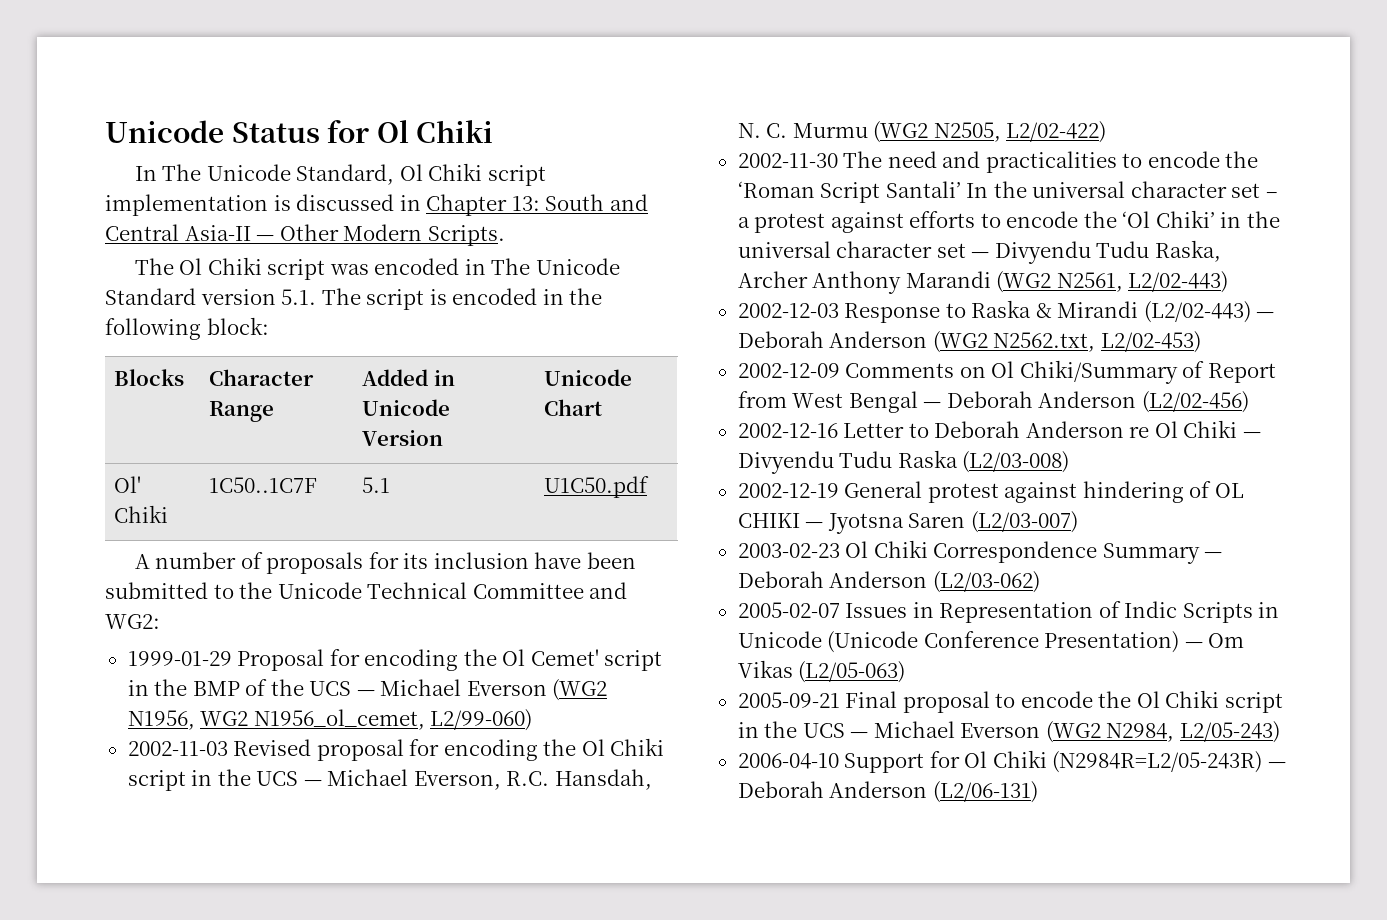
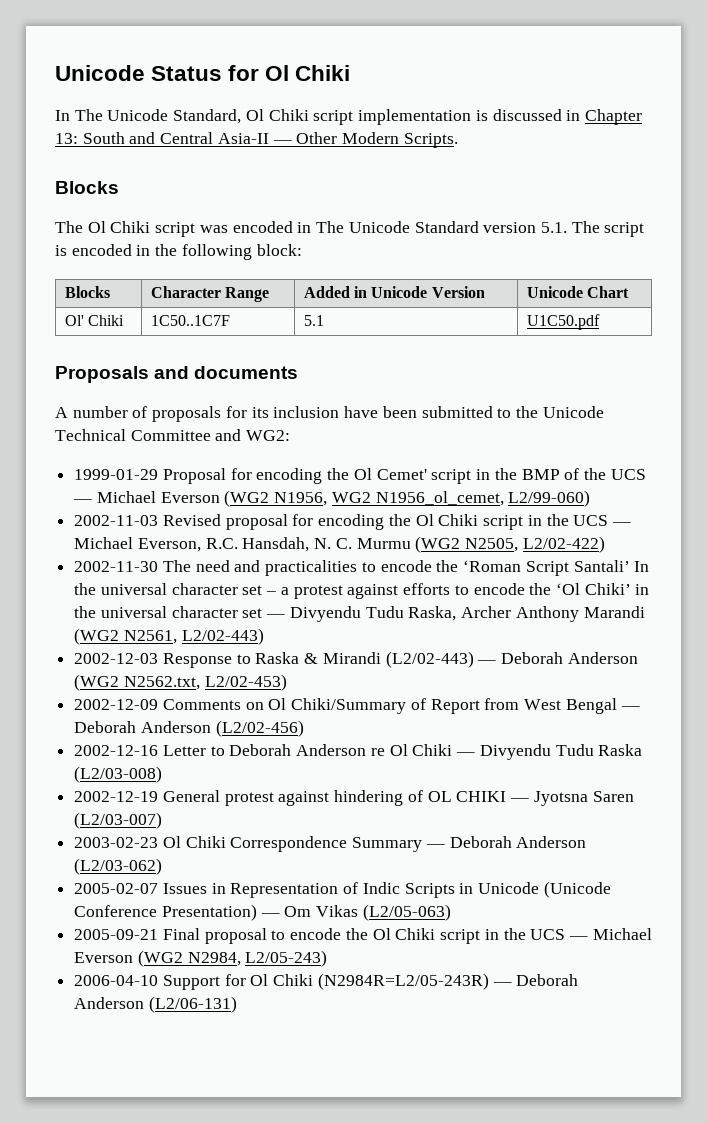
  In The Unicode Standard, Ol Chiki script implementation is discussed in Chapter 13: South and Central Asia-II — Other Modern Scripts.
+ Blocks
+ Proposals and documents

